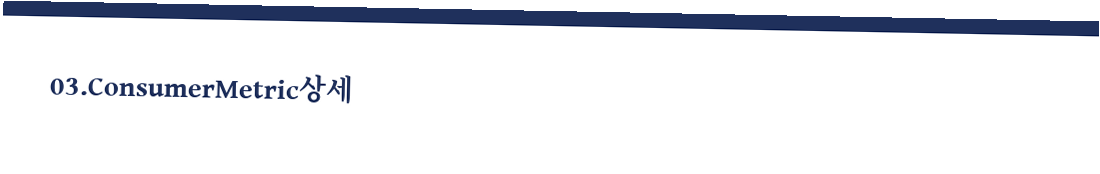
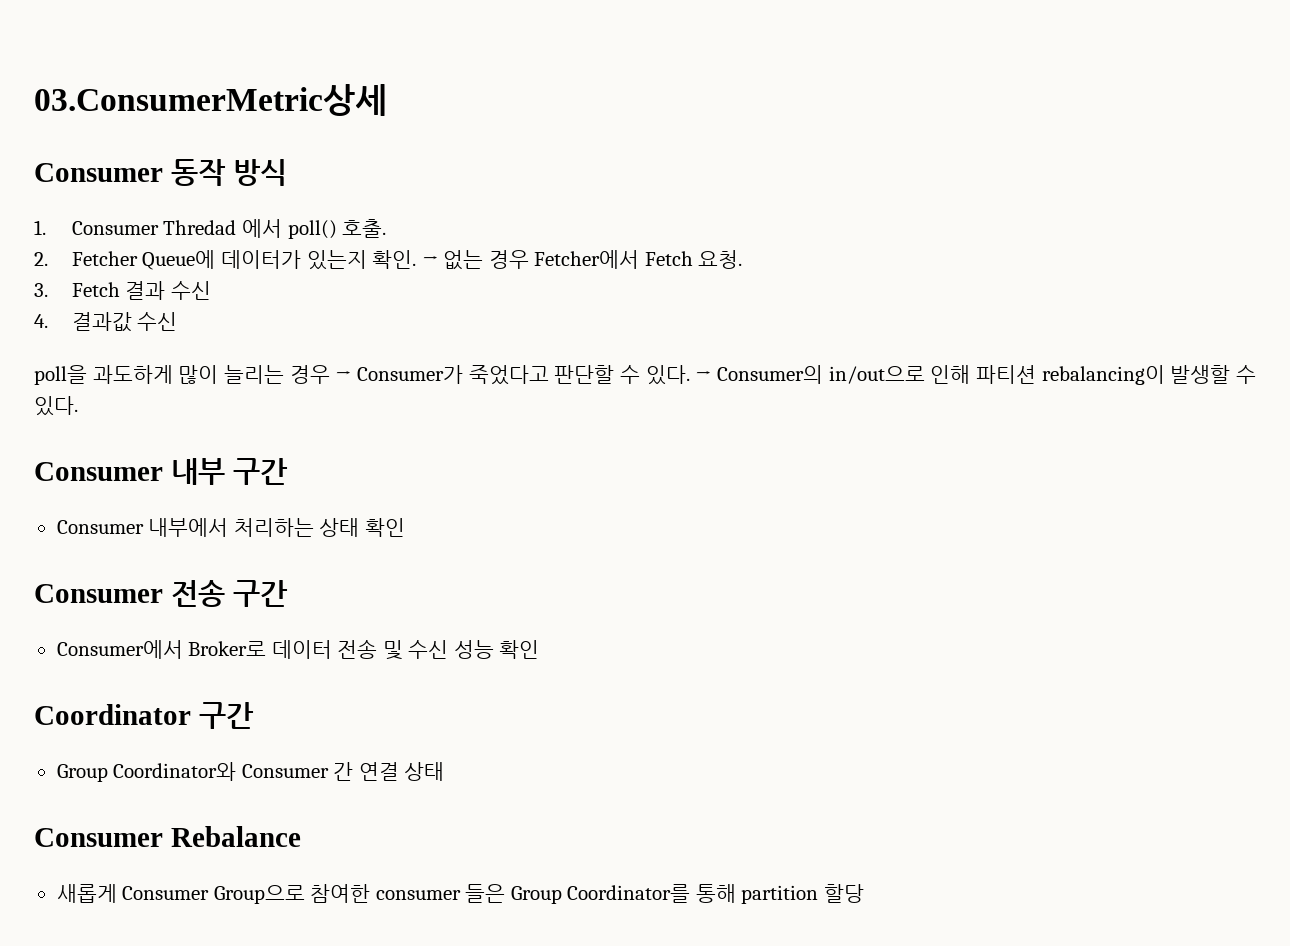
+ Consumer 동작 방식
+ 1. Consumer Thredad 에서 poll() 호출.
+ 2. Fetcher Queue에 데이터가 있는지 확인. → 없는 경우 Fetcher에서 Fetch 요청.
+ 3. Fetch 결과 수신
+ 4. 결과값 수신
+ poll을 과도하게 많이 늘리는 경우 → Consumer가 죽었다고 판단할 수 있다. → Consumer의 in/out으로 인해 파티션 rebalancing이 발생할 수 있다.
+ Consumer 내부 구간
+ Consumer 내부에서 처리하는 상태 확인
+ Consumer 전송 구간
+ Consumer에서 Broker로 데이터 전송 및 수신 성능 확인
+ Coordinator 구간
+ Group Coordinator와 Consumer 간 연결 상태
+ Consumer Rebalance
+ 새롭게 Consumer Group으로 참여한 consumer 들은 Group Coordinator를 통해 partition 할당

